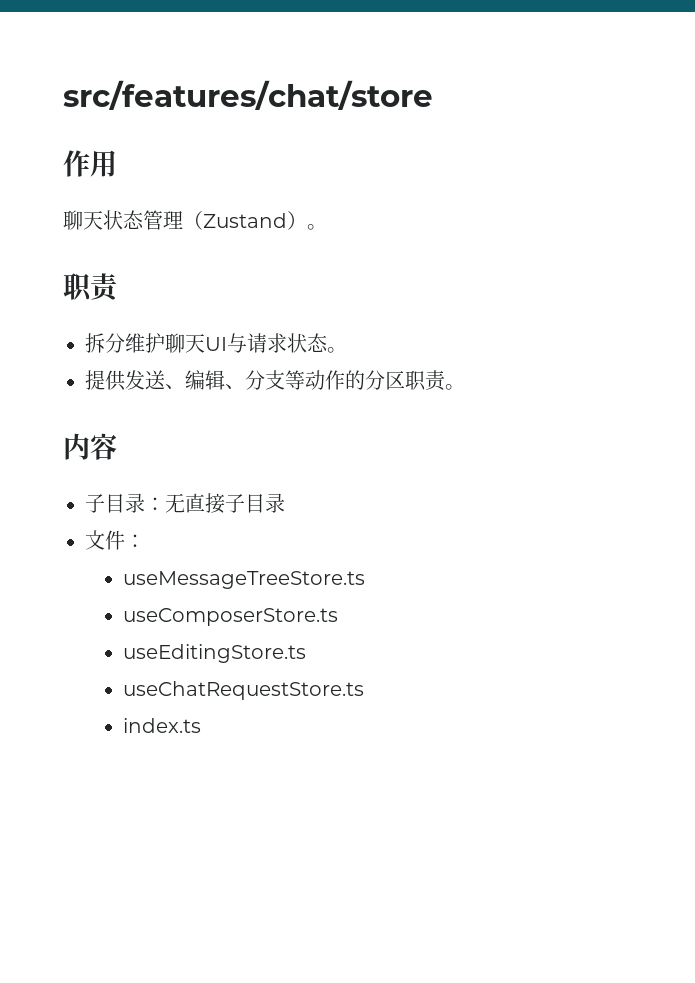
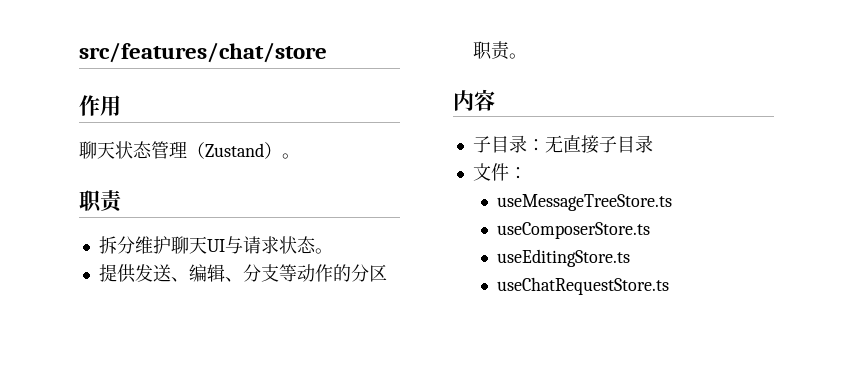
- index.ts

